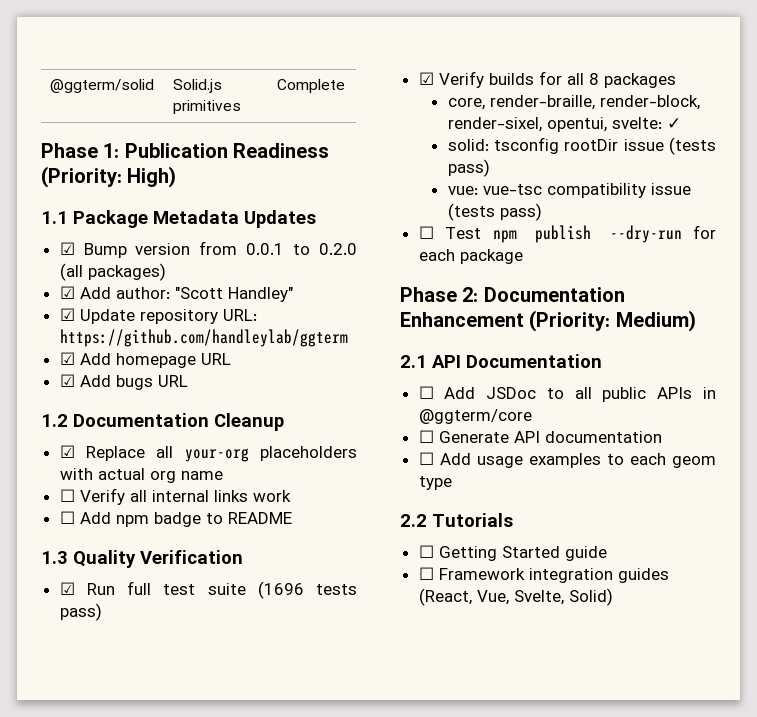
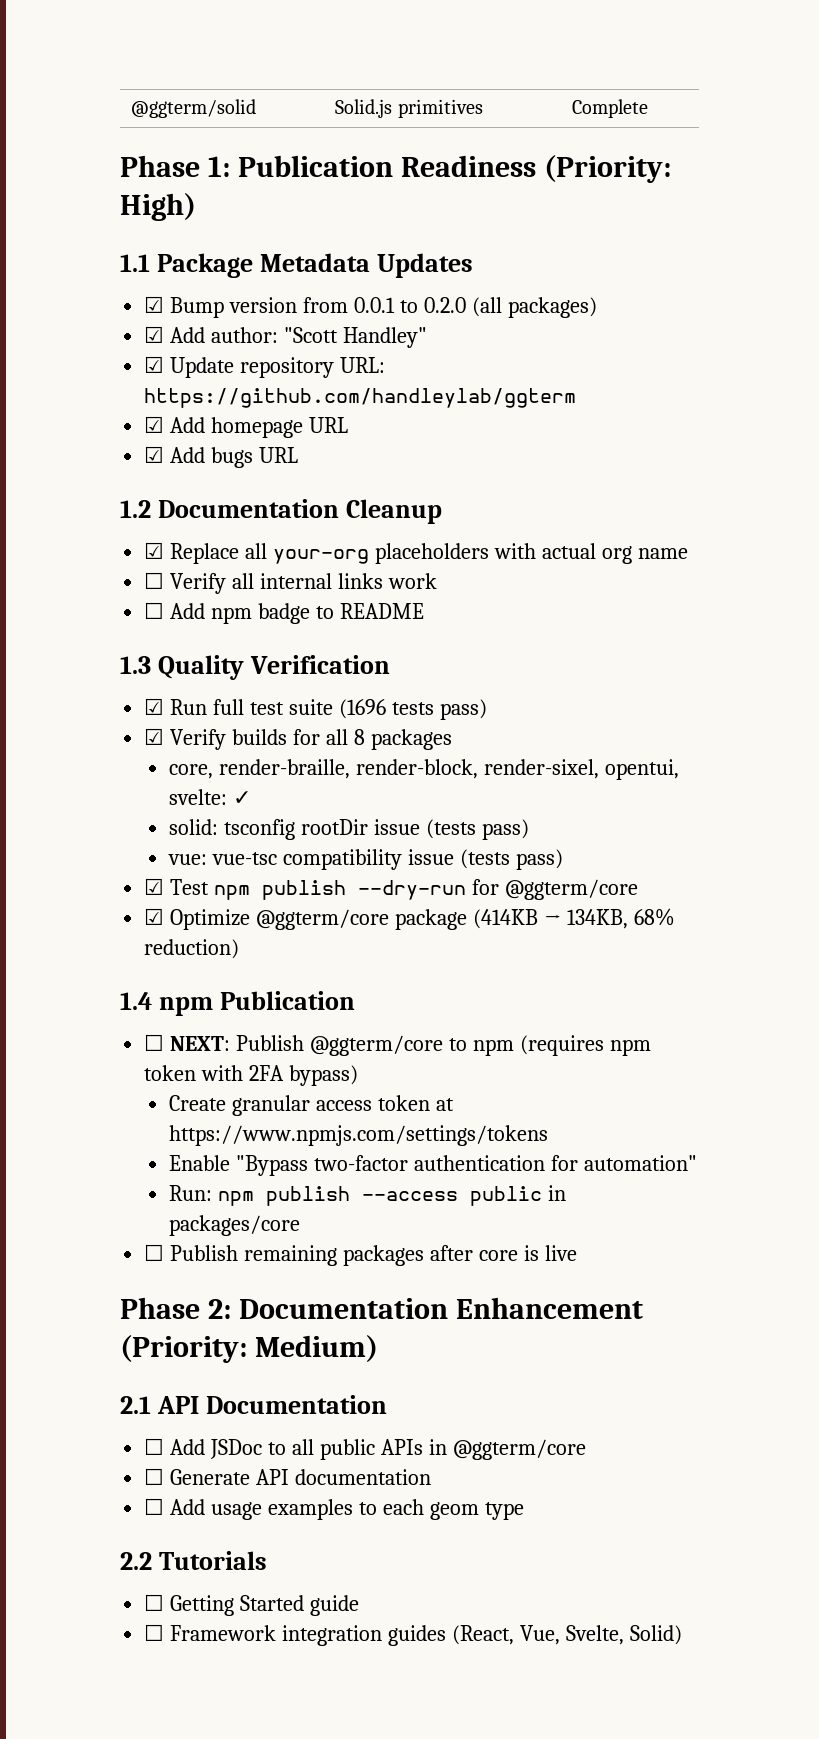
- ☐ Test npm publish --dry-run for each package
+ ☑ Test npm publish --dry-run for @ggterm/core
+ ☑ Optimize @ggterm/core package (414KB → 134KB, 68% reduction)
+ 1.4 npm Publication
+ ☐ NEXT: Publish @ggterm/core to npm (requires npm token with 2FA bypass)
+ Create granular access token at https://www.npmjs.com/settings/tokens
+ Enable "Bypass two-factor authentication for automation"
+ Run: npm publish --access public in packages/core
+ ☐ Publish remaining packages after core is live

